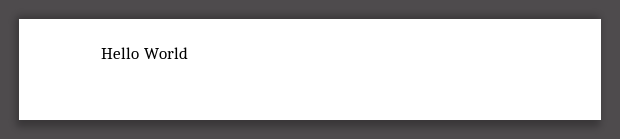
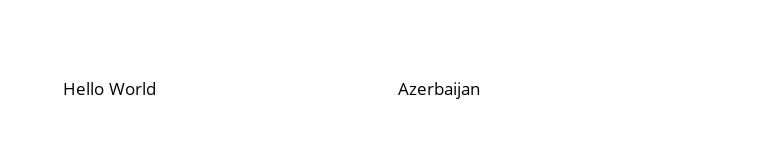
+ Azerbaijan

